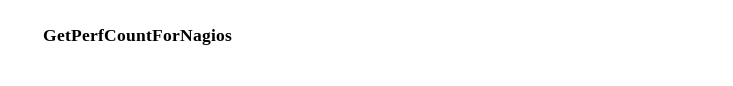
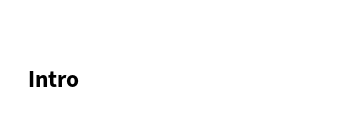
- GetPerfCountForNagios
+ Intro

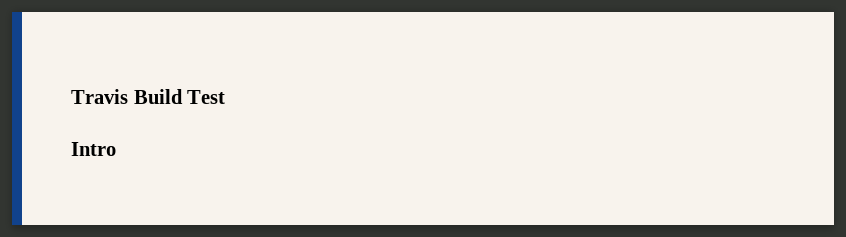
+ Travis Build Test

